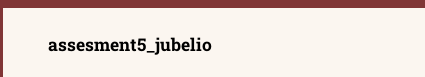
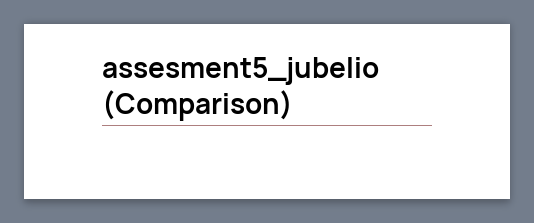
- assesment5_jubelio
+ assesment5_jubelio (Comparison)

